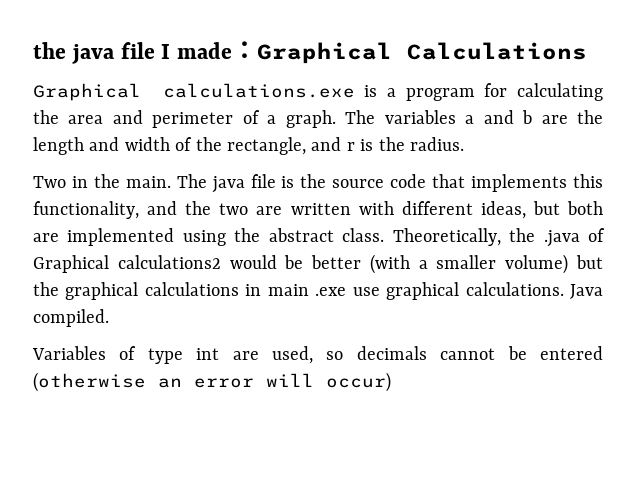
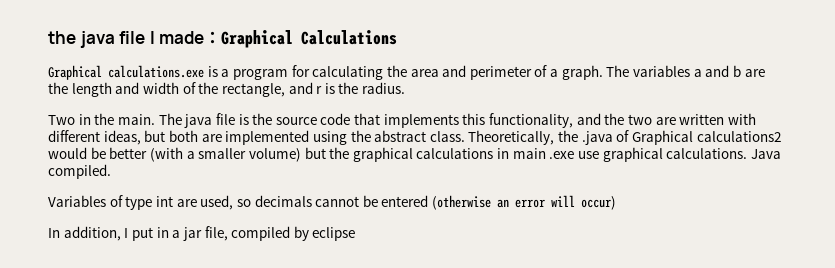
+ In addition, I put in a jar file, compiled by eclipse

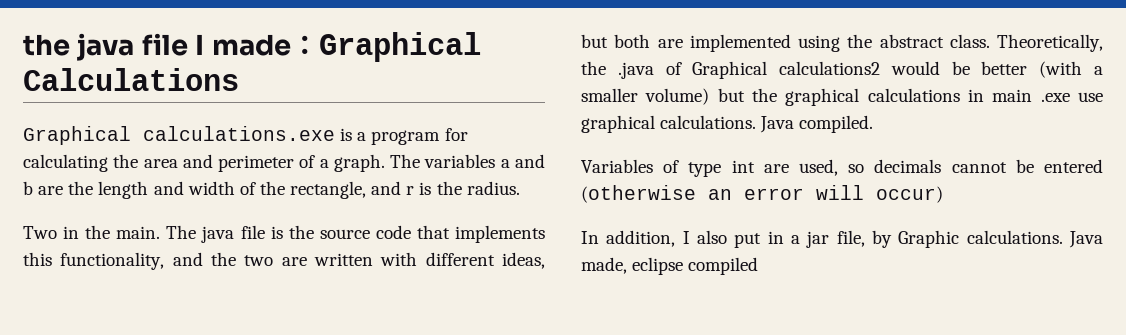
- In addition, I put in a jar file, compiled by eclipse
+ In addition, I also put in a jar file, by Graphic calculations. Java made, eclipse compiled

